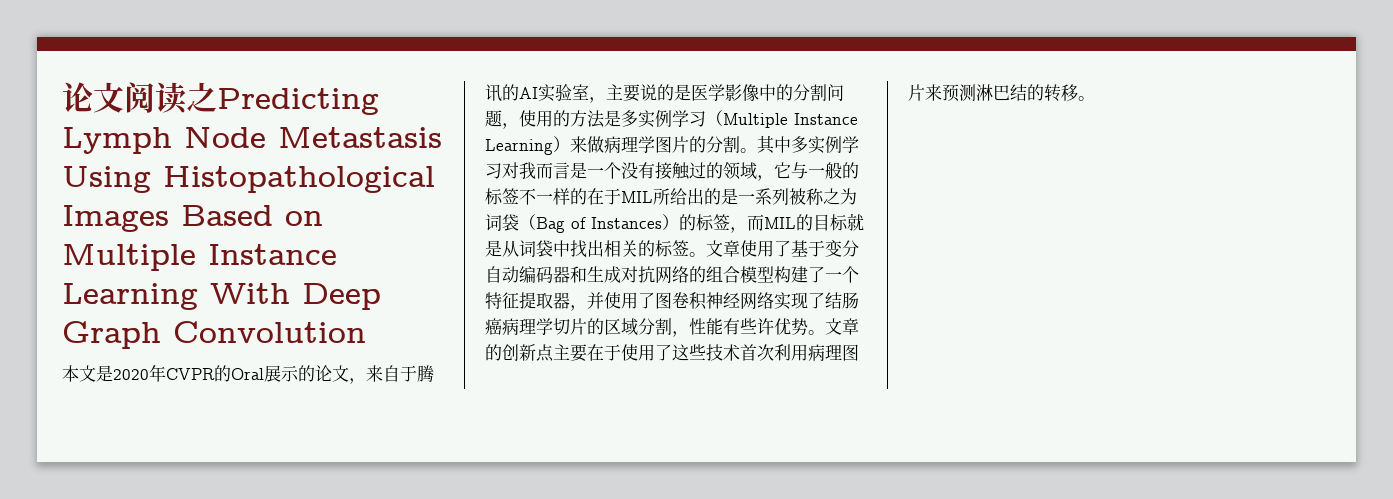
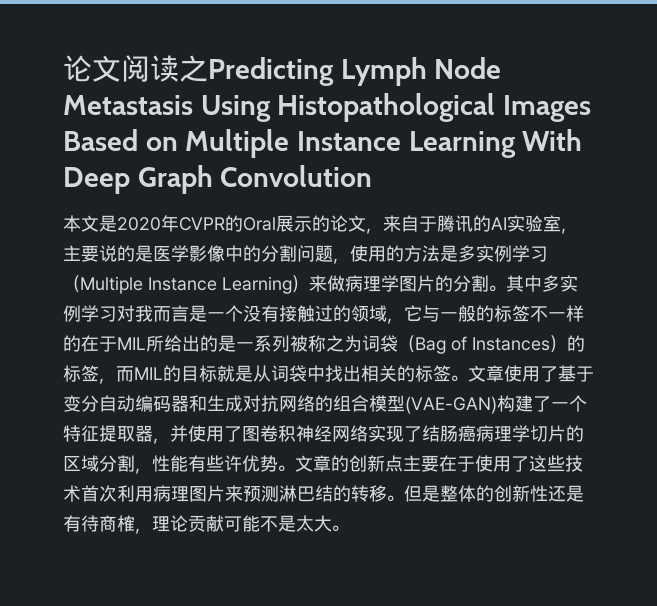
- 文章使用了基于变分自动编码器和生成对抗网络的组合模型构建了一个特征提取器，并使用了图卷积神经网络实现了结肠癌病理学切片的区域分割，性能有些许优势。
+ 文章使用了基于变分自动编码器和生成对抗网络的组合模型(VAE-GAN)构建了一个特征提取器，并使用了图卷积神经网络实现了结肠癌病理学切片的区域分割，性能有些许优势。
+ 但是整体的创新性还是有待商榷，理论贡献可能不是太大。

